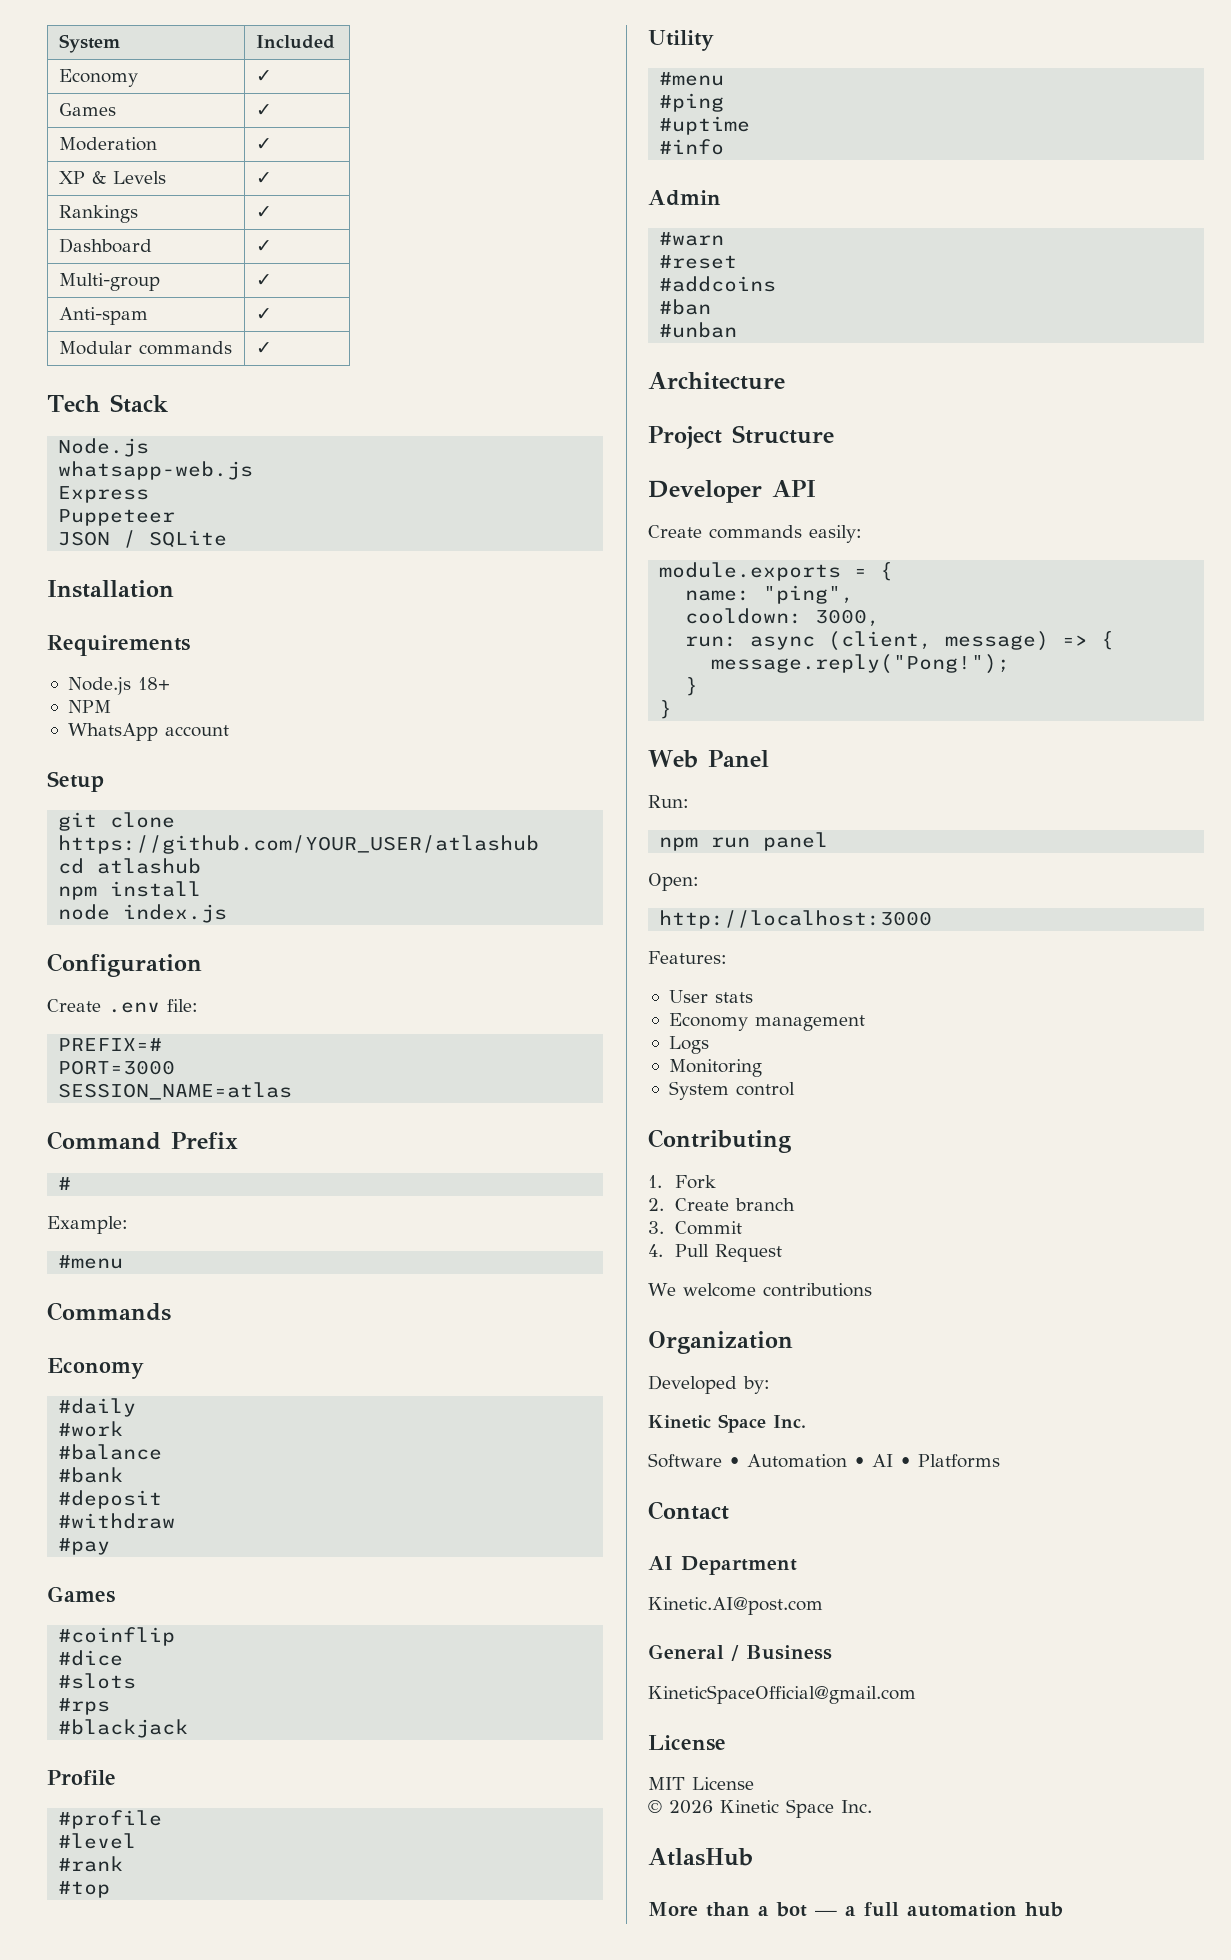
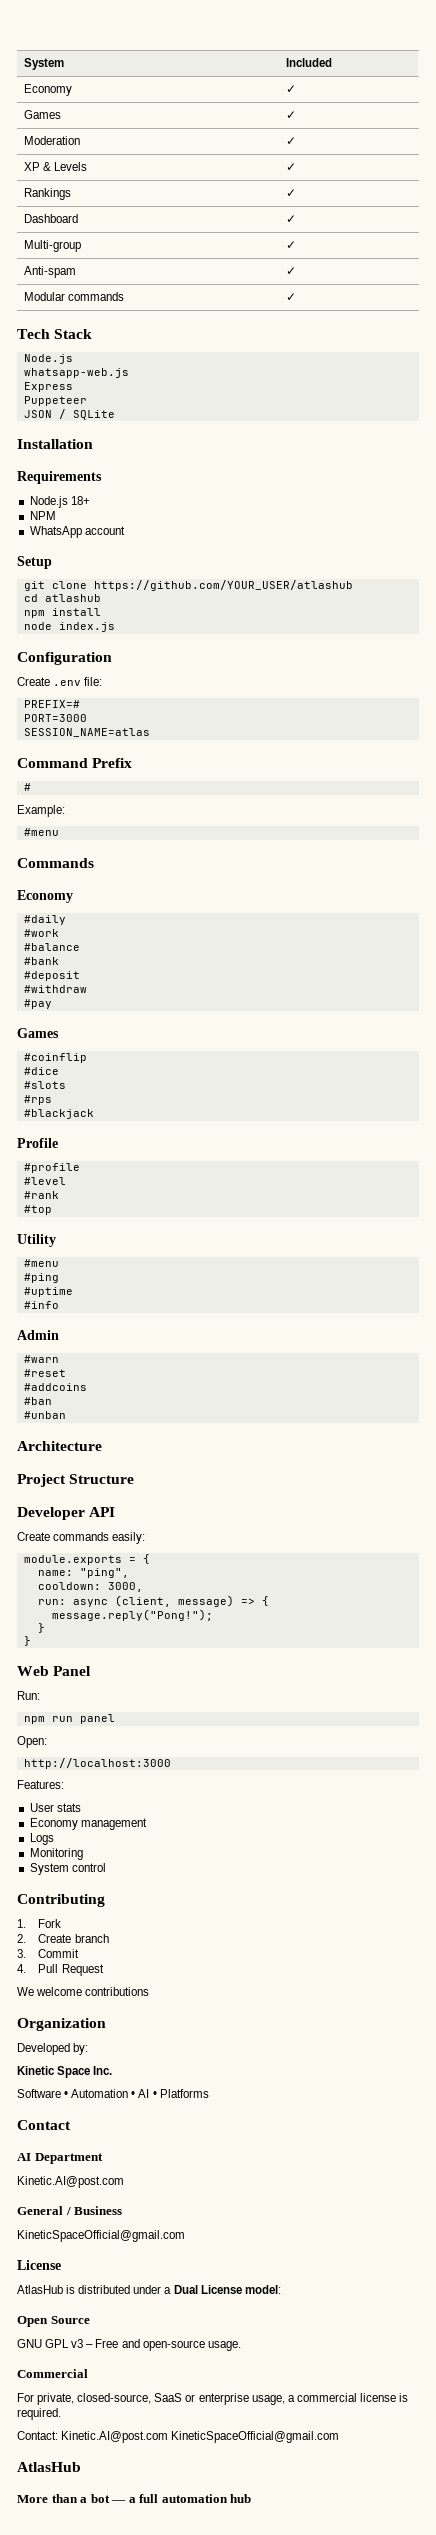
- MIT License
- © 2026 Kinetic Space Inc.
+ AtlasHub is distributed under a Dual License model:
+ Open Source
+ GNU GPL v3 – Free and open-source usage.
+ Commercial
+ For private, closed-source, SaaS or enterprise usage, a commercial license is required.
+ Contact: Kinetic.AI@post.com KineticSpaceOfficial@gmail.com

